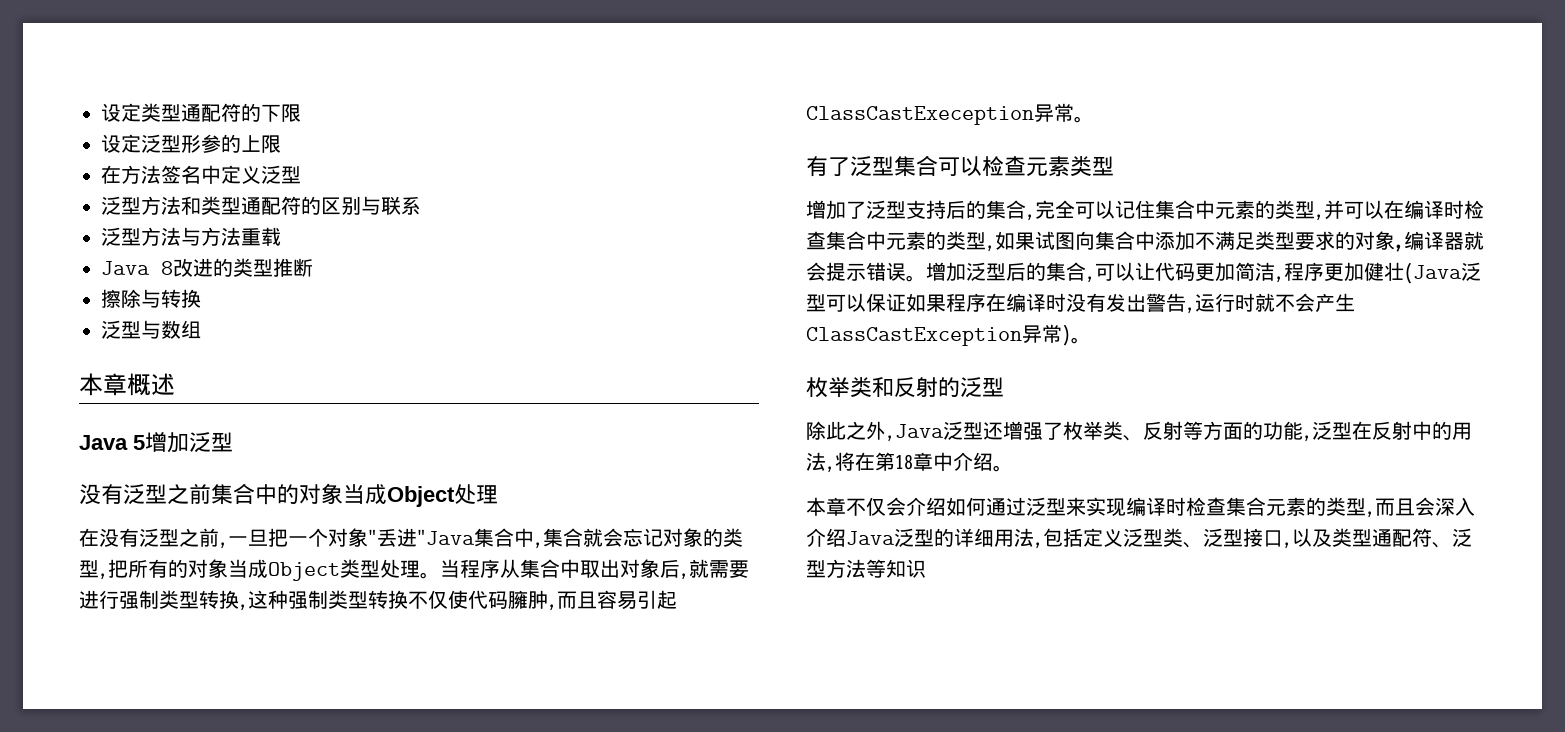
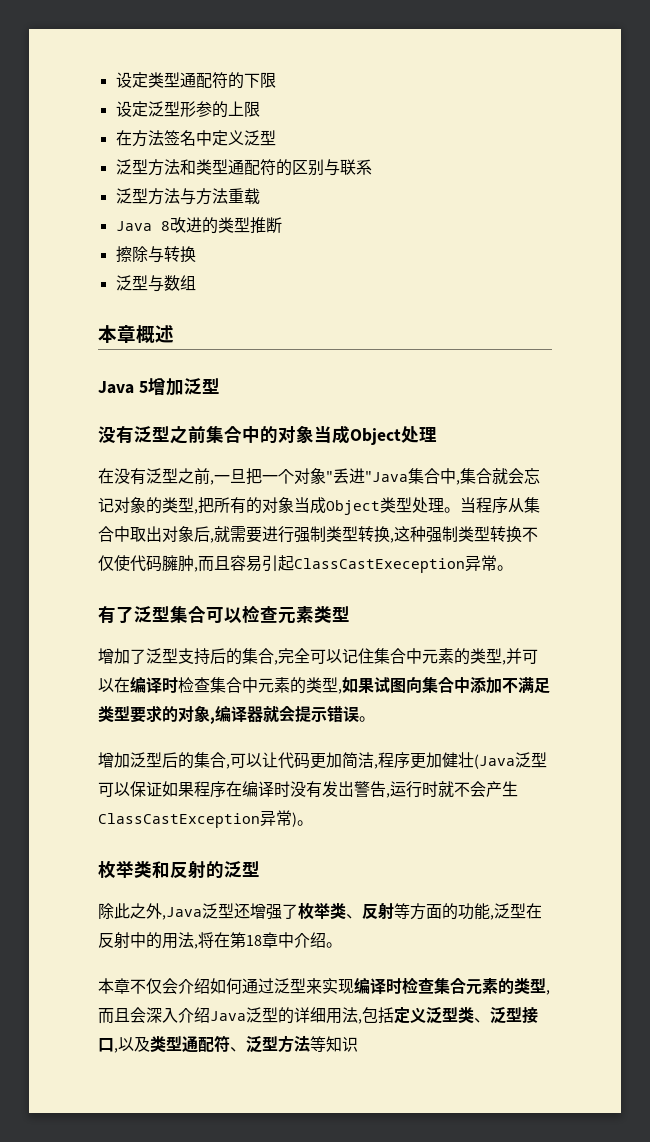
- 增加了泛型支持后的集合,完全可以记住集合中元素的类型,并可以在编译时检查集合中元素的类型,如果试图向集合中添加不满足类型要求的对象,编译器就会提示错误。增加泛型后的集合,可以让代码更加简洁,程序更加健壮(Java泛型可以保证如果程序在编译时没有发岀警告,运行时就不会产生ClassCastException异常)。
+ 增加了泛型支持后的集合,完全可以记住集合中元素的类型,并可以在编译时检查集合中元素的类型,如果试图向集合中添加不满足类型要求的对象,编译器就会提示错误。
+ 增加泛型后的集合,可以让代码更加简洁,程序更加健壮(Java泛型可以保证如果程序在编译时没有发岀警告,运行时就不会产生ClassCastException异常)。

